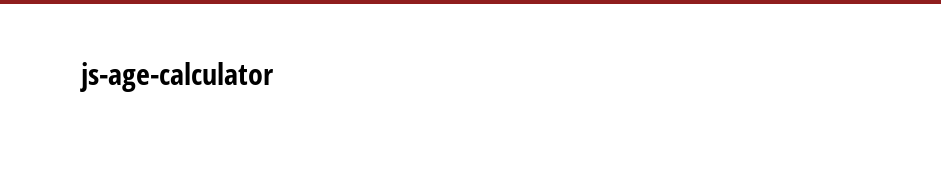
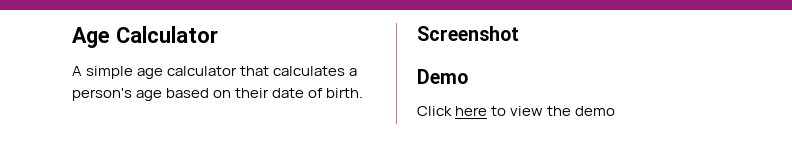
- js-age-calculator
+ Age Calculator
+ A simple age calculator that calculates a person's age based on their date of birth.
+ Screenshot
+ Demo
+ Click here to view the demo

